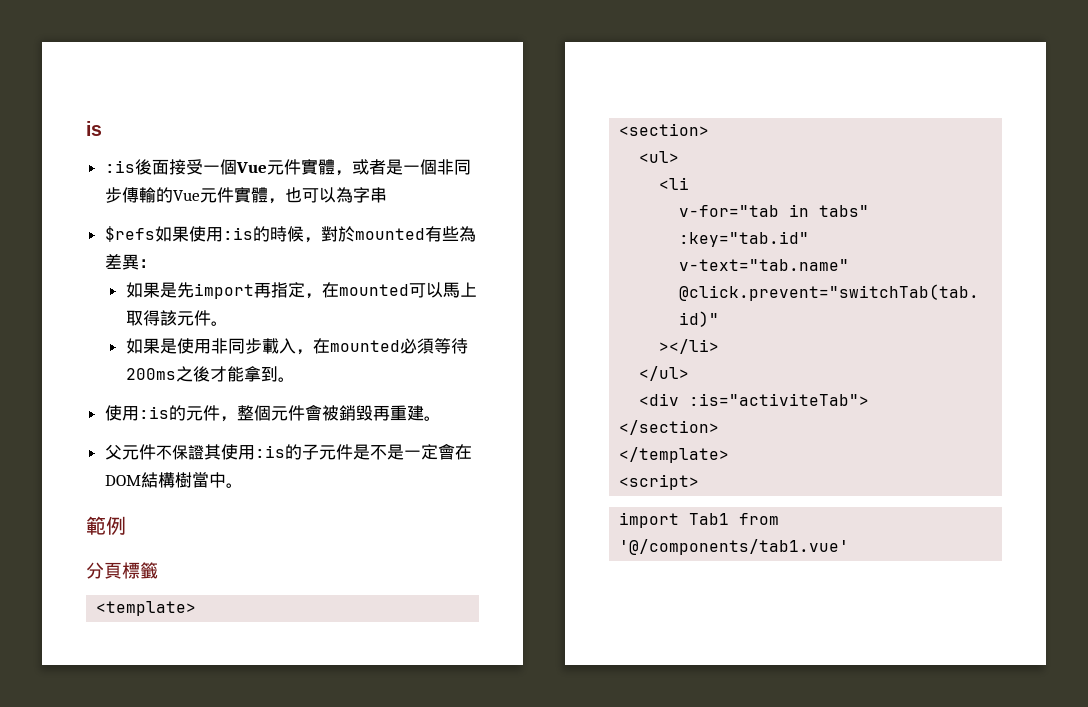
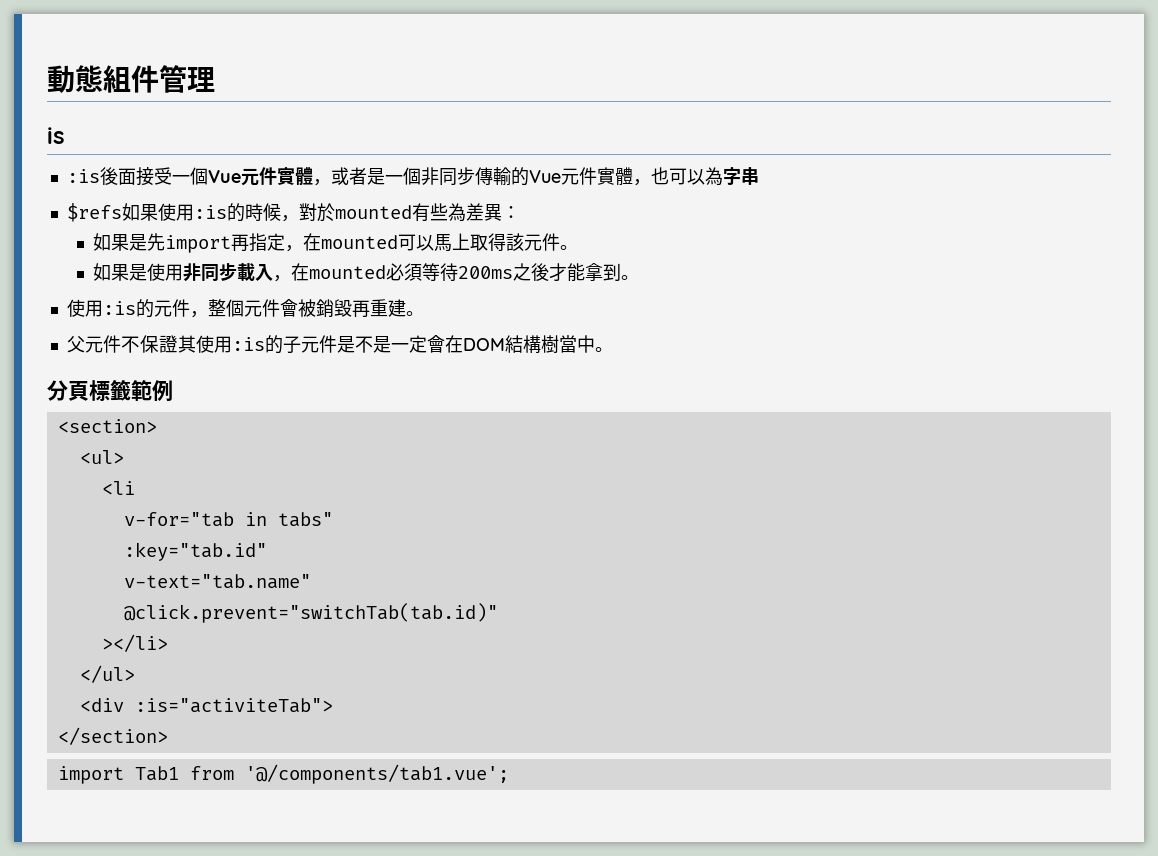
+ 動態組件管理
- 範例
- 分頁標籤
- <template>
+ 分頁標籤範例
- </template>
- <script>
- import Tab1 from '@/components/tab1.vue'
+ import Tab1 from '@/components/tab1.vue';

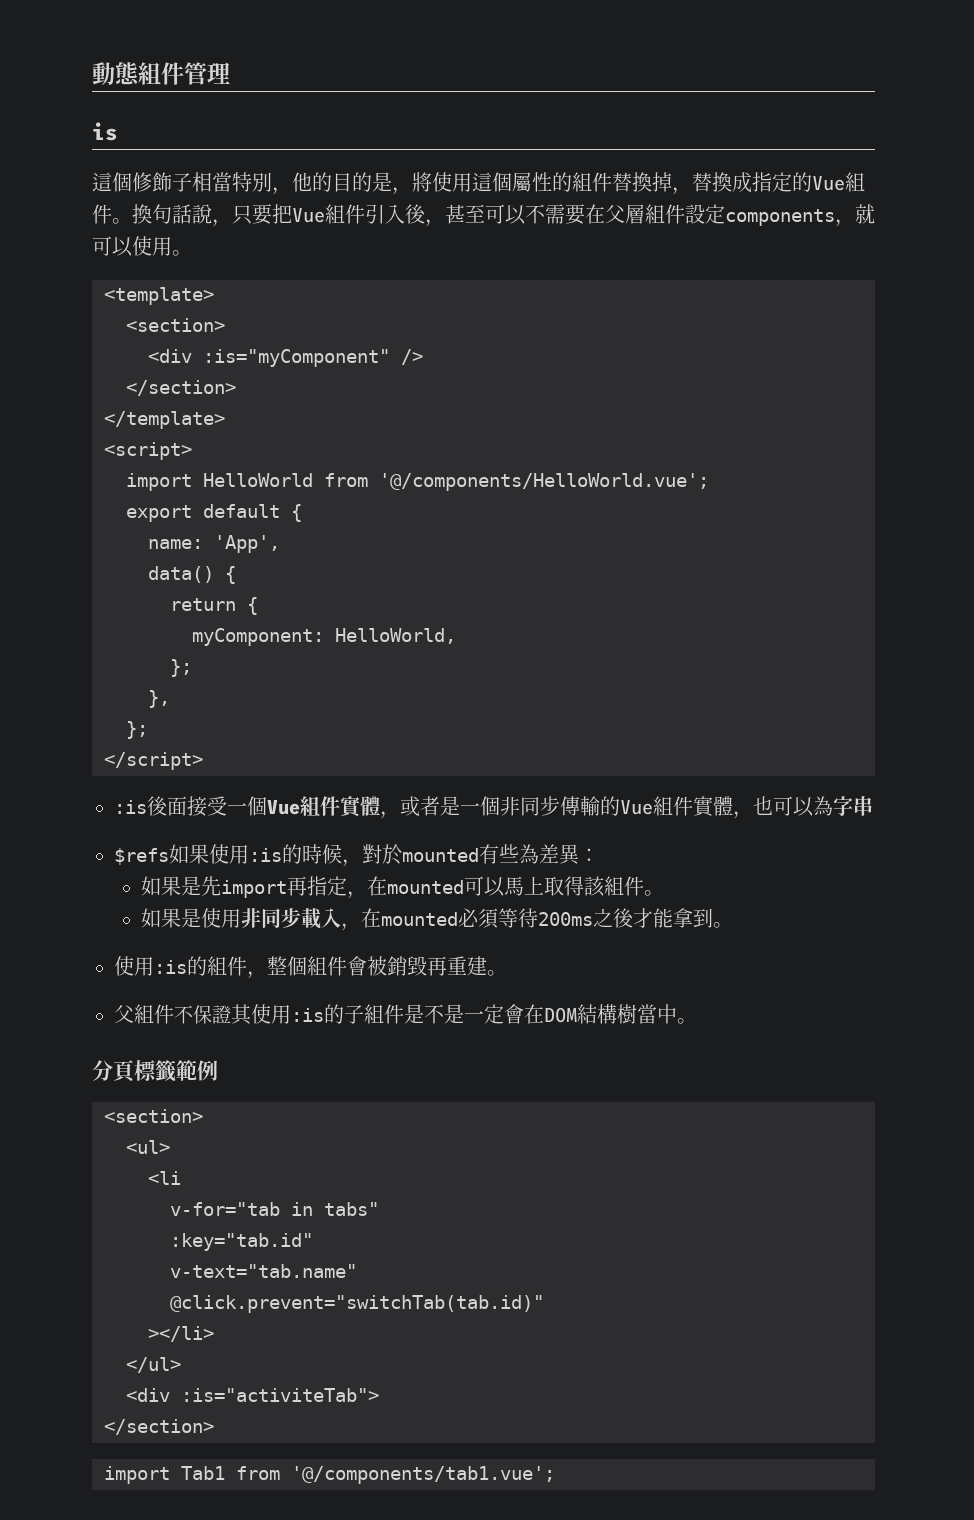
+ 這個修飾子相當特別，他的目的是，將使用這個屬性的組件替換掉，替換成指定的Vue組件。換句話說，只要把Vue組件引入後，甚至可以不需要在父層組件設定components，就可以使用。
+ <template>
+ <section>
+ <div :is="myComponent" />
+ </section>
+ </template>
+ <script>
+ import HelloWorld from '@/components/HelloWorld.vue';
+ export default {
+ name: 'App',
+ data() {
+ return {
+ myComponent: HelloWorld,
+ };
+ },
+ };
+ </script>
- :is後面接受一個Vue元件實體，或者是一個非同步傳輸的Vue元件實體，也可以為字串
+ :is後面接受一個Vue組件實體，或者是一個非同步傳輸的Vue組件實體，也可以為字串
- 如果是先import再指定，在mounted可以馬上取得該元件。
+ 如果是先import再指定，在mounted可以馬上取得該組件。
- 使用:is的元件，整個元件會被銷毀再重建。
+ 使用:is的組件，整個組件會被銷毀再重建。
- 父元件不保證其使用:is的子元件是不是一定會在DOM結構樹當中。
+ 父組件不保證其使用:is的子組件是不是一定會在DOM結構樹當中。

